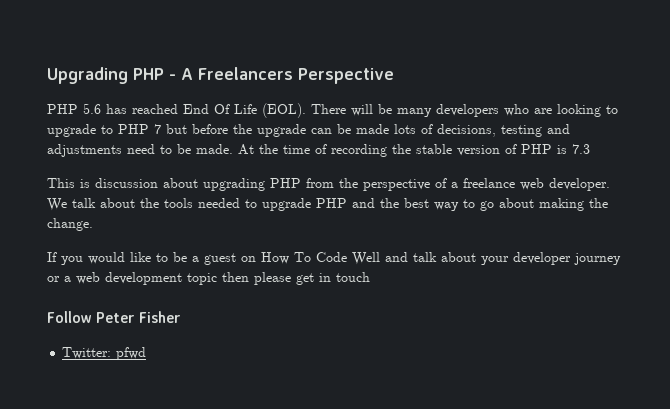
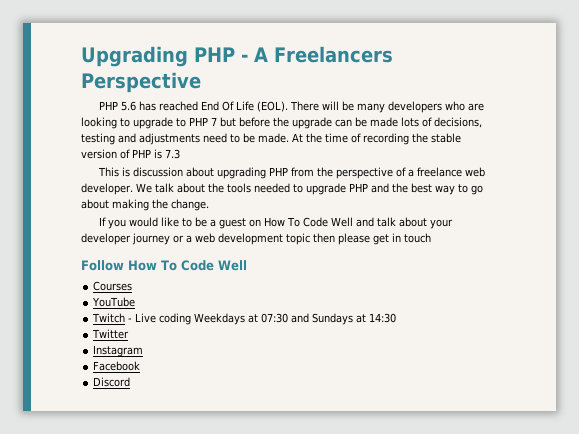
- Follow Peter Fisher
- Twitter: pfwd
+ Follow How To Code Well
+ Courses
+ YouTube
+ Twitch - Live coding Weekdays at 07:30 and Sundays at 14:30
+ Twitter
+ Instagram
+ Facebook
+ Discord

